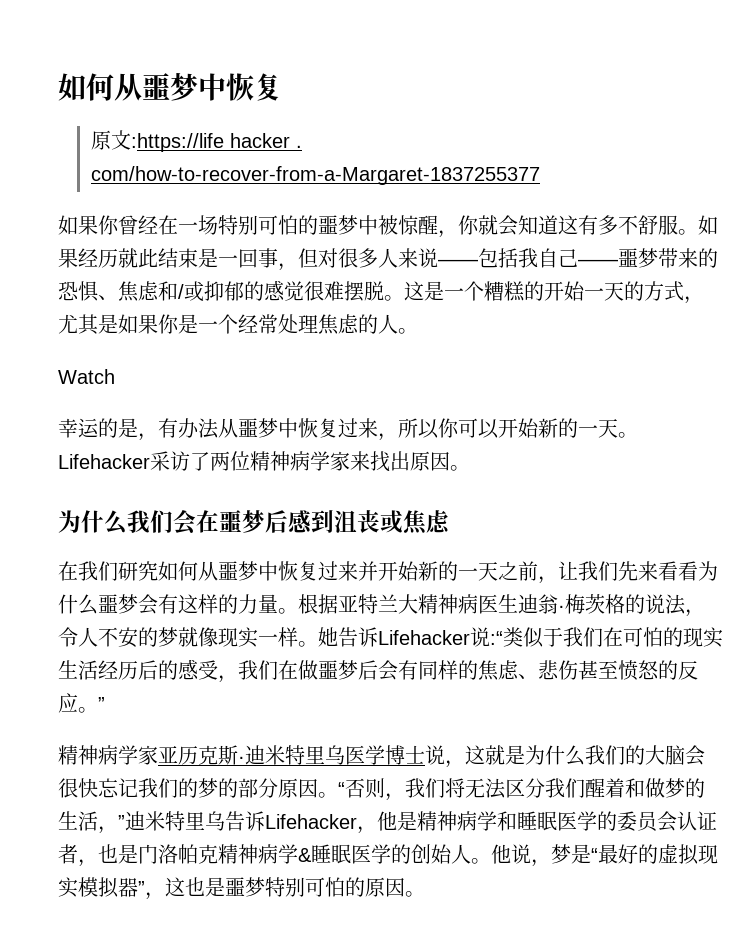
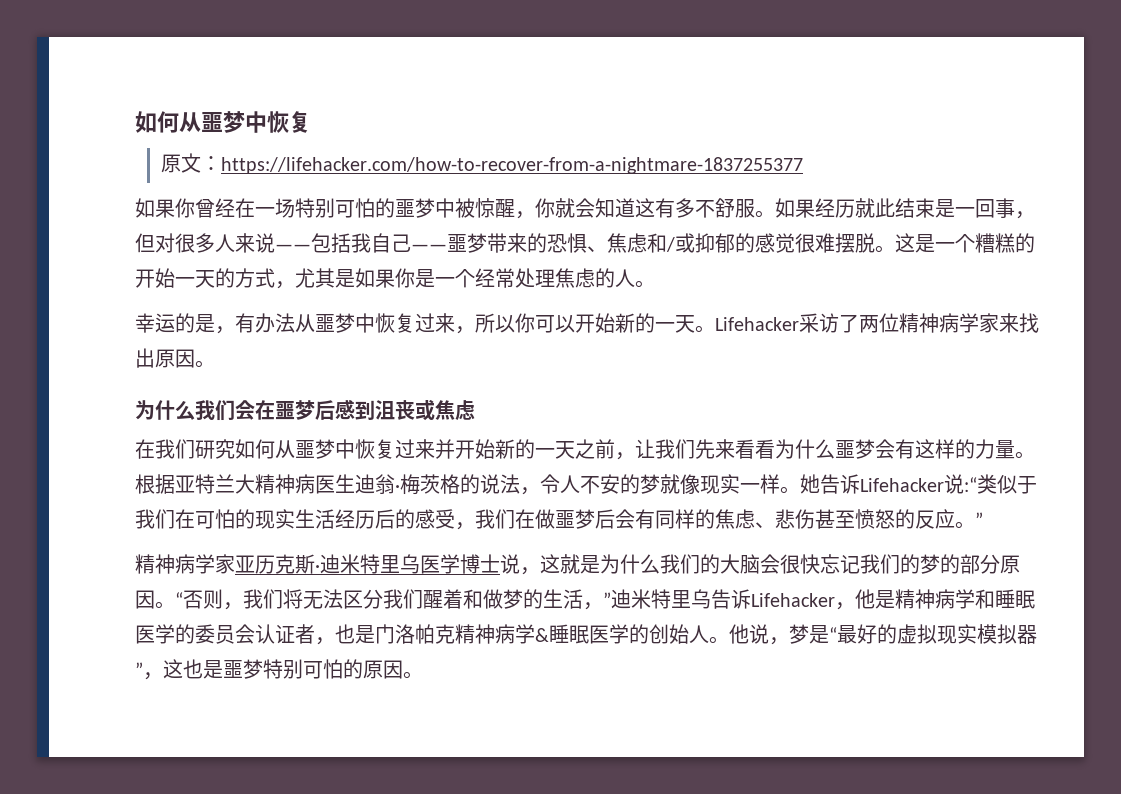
- 原文:https://life hacker . com/how-to-recover-from-a-Margaret-1837255377
+ 原文：https://lifehacker.com/how-to-recover-from-a-nightmare-1837255377
- Watch

